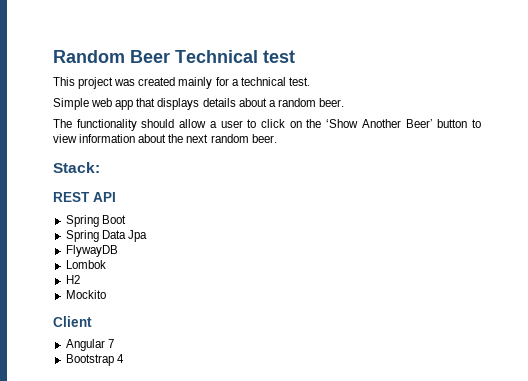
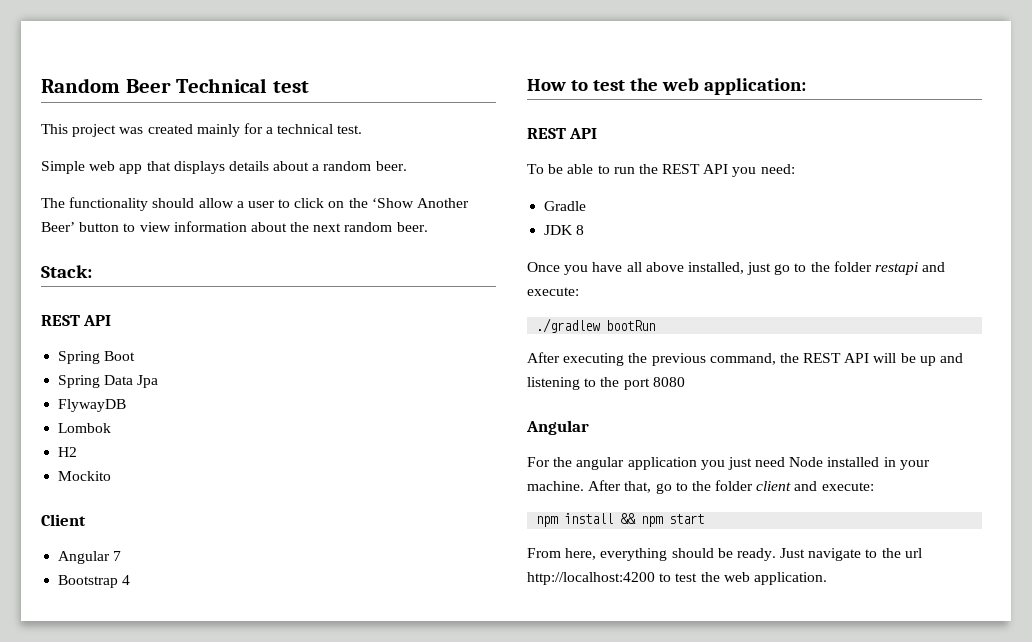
+ How to test the web application:
+ REST API
+ To be able to run the REST API you need:
+ Gradle
+ JDK 8
+ Once you have all above installed, just go to the folder restapi and execute:
+ ./gradlew bootRun
+ After executing the previous command, the REST API will be up and listening to the port 8080
+ Angular
+ For the angular application you just need Node installed in your machine. After that, go to the folder client and execute:
+ npm install && npm start
+ From here, everything should be ready. Just navigate to the url http://localhost:4200 to test the web application.

